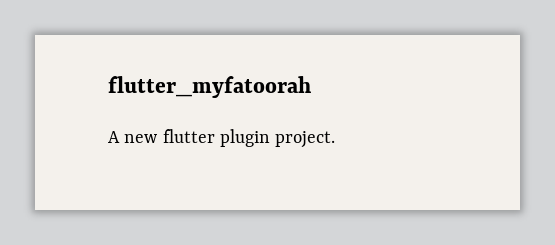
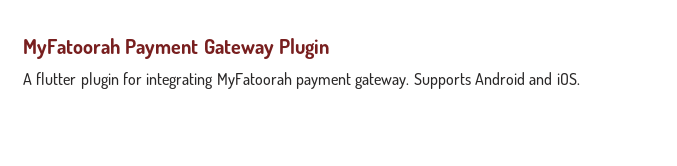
- flutter_myfatoorah
+ MyFatoorah Payment Gateway Plugin
- A new flutter plugin project.
+ A flutter plugin for integrating MyFatoorah payment gateway. Supports Android and iOS.

